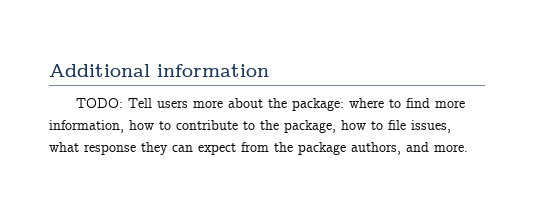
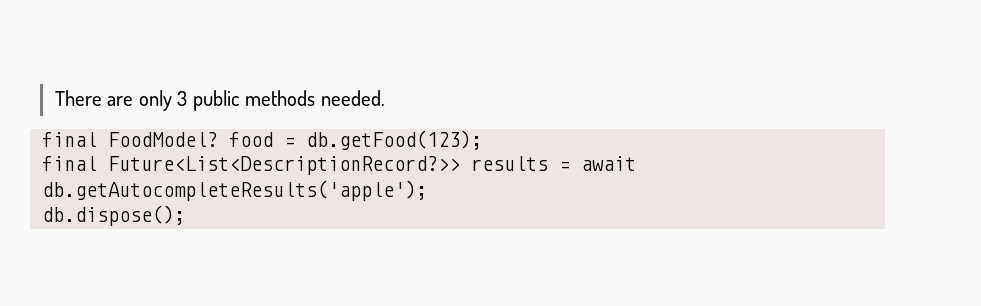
- Additional information
- TODO: Tell users more about the package: where to find more information, how to contribute to the package, how to file issues, what response they can expect from the package authors, and more.
+ There are only 3 public methods needed.
+ final FoodModel? food = db.getFood(123);
+ final Future<List<DescriptionRecord?>> results = await db.getAutocompleteResults('apple');
+ db.dispose();

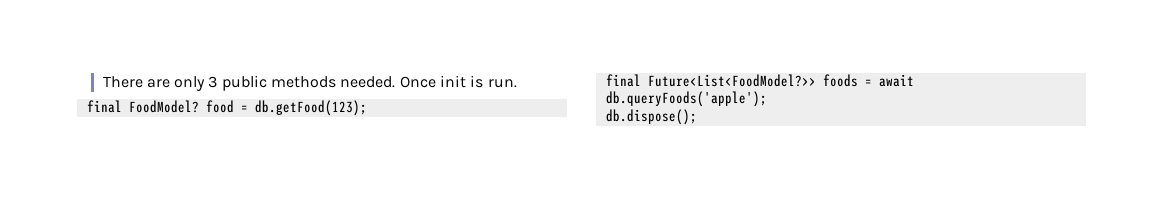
+ Once init is run.
- final Future<List<DescriptionRecord?>> results = await db.getAutocompleteResults('apple');
+ final Future<List<FoodModel?>> foods = await db.queryFoods('apple');

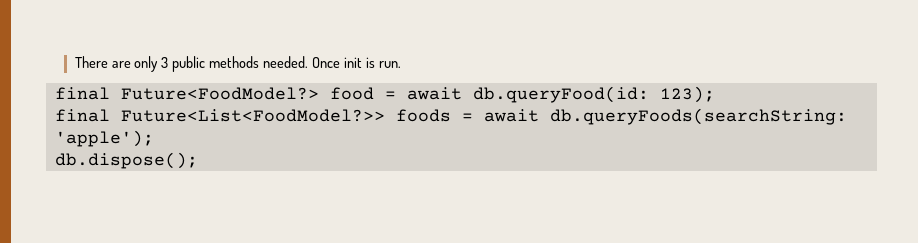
- final FoodModel? food = db.getFood(123);
+ final Future<FoodModel?> food = await db.queryFood(id: 123);
- final Future<List<FoodModel?>> foods = await db.queryFoods('apple');
+ final Future<List<FoodModel?>> foods = await db.queryFoods(searchString: 'apple');

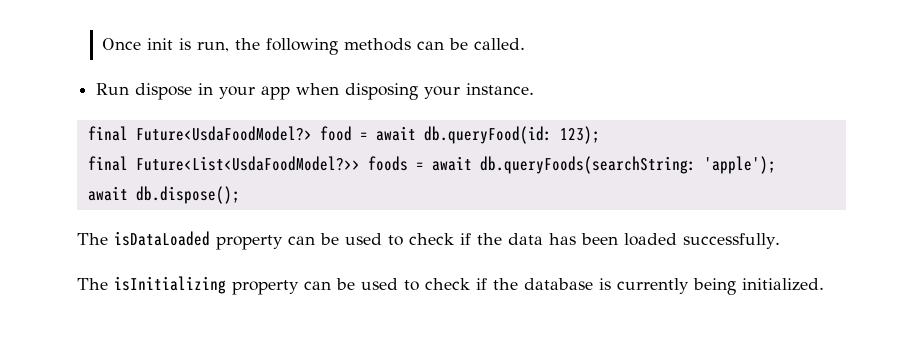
- There are only 3 public methods needed. Once init is run.
- final Future<FoodModel?> food = await db.queryFood(id: 123);
+ Once init is run, the following methods can be called.
+ Run dispose in your app when disposing your instance.
+ final Future<UsdaFoodModel?> food = await db.queryFood(id: 123);
- final Future<List<FoodModel?>> foods = await db.queryFoods(searchString: 'apple');
+ final Future<List<UsdaFoodModel?>> foods = await db.queryFoods(searchString: 'apple');
- db.dispose();
+ await db.dispose();
+ The isDataLoaded property can be used to check if the data has been loaded successfully.
+ The isInitializing property can be used to check if the database is currently being initialized.

